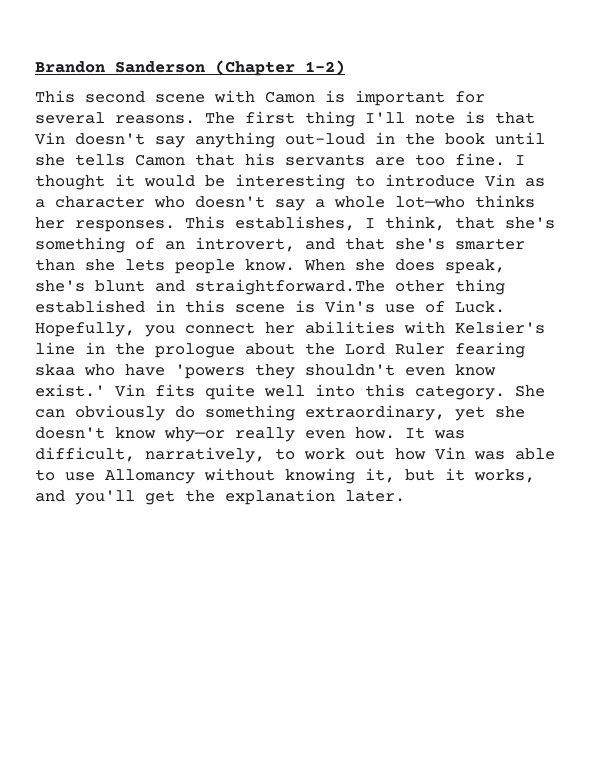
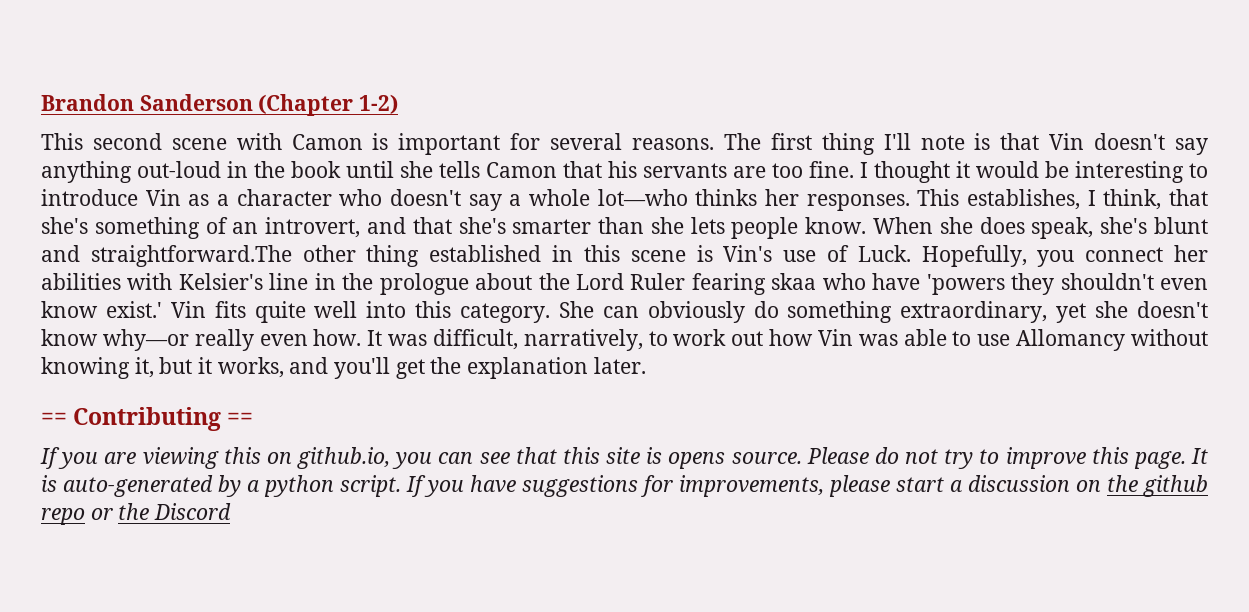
+ == Contributing ==
+ If you are viewing this on github.io, you can see that this site is opens source. Please do not try to improve this page. It is auto-generated by a python script. If you have suggestions for improvements, please start a discussion on the github repo or the Discord

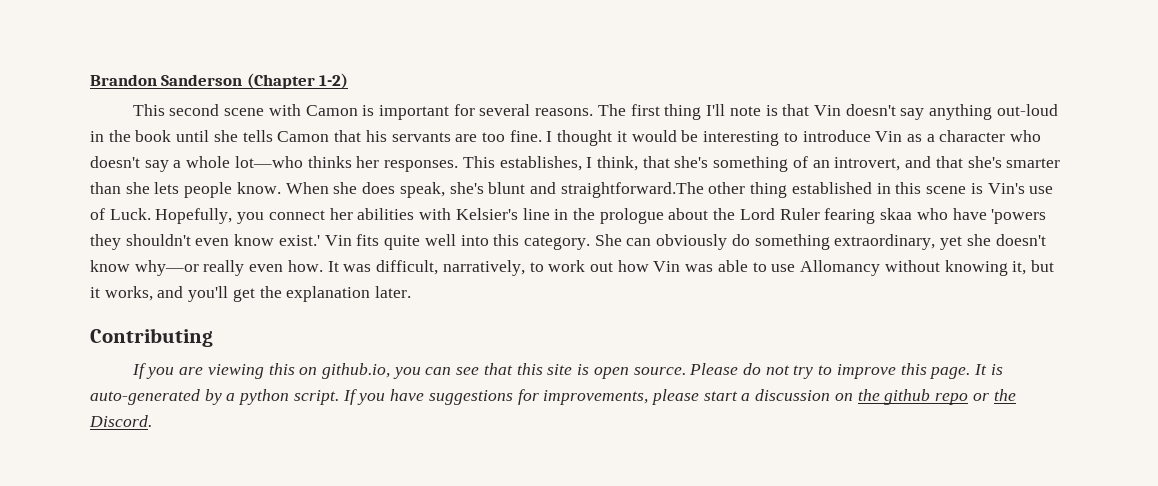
- == Contributing ==
+ Contributing
- If you are viewing this on github.io, you can see that this site is opens source.
+ If you are viewing this on github.io, you can see that this site is open source.
- If you have suggestions for improvements, please start a discussion on the github repo or the Discord
+ If you have suggestions for improvements, please start a discussion on the github repo or the Discord.

